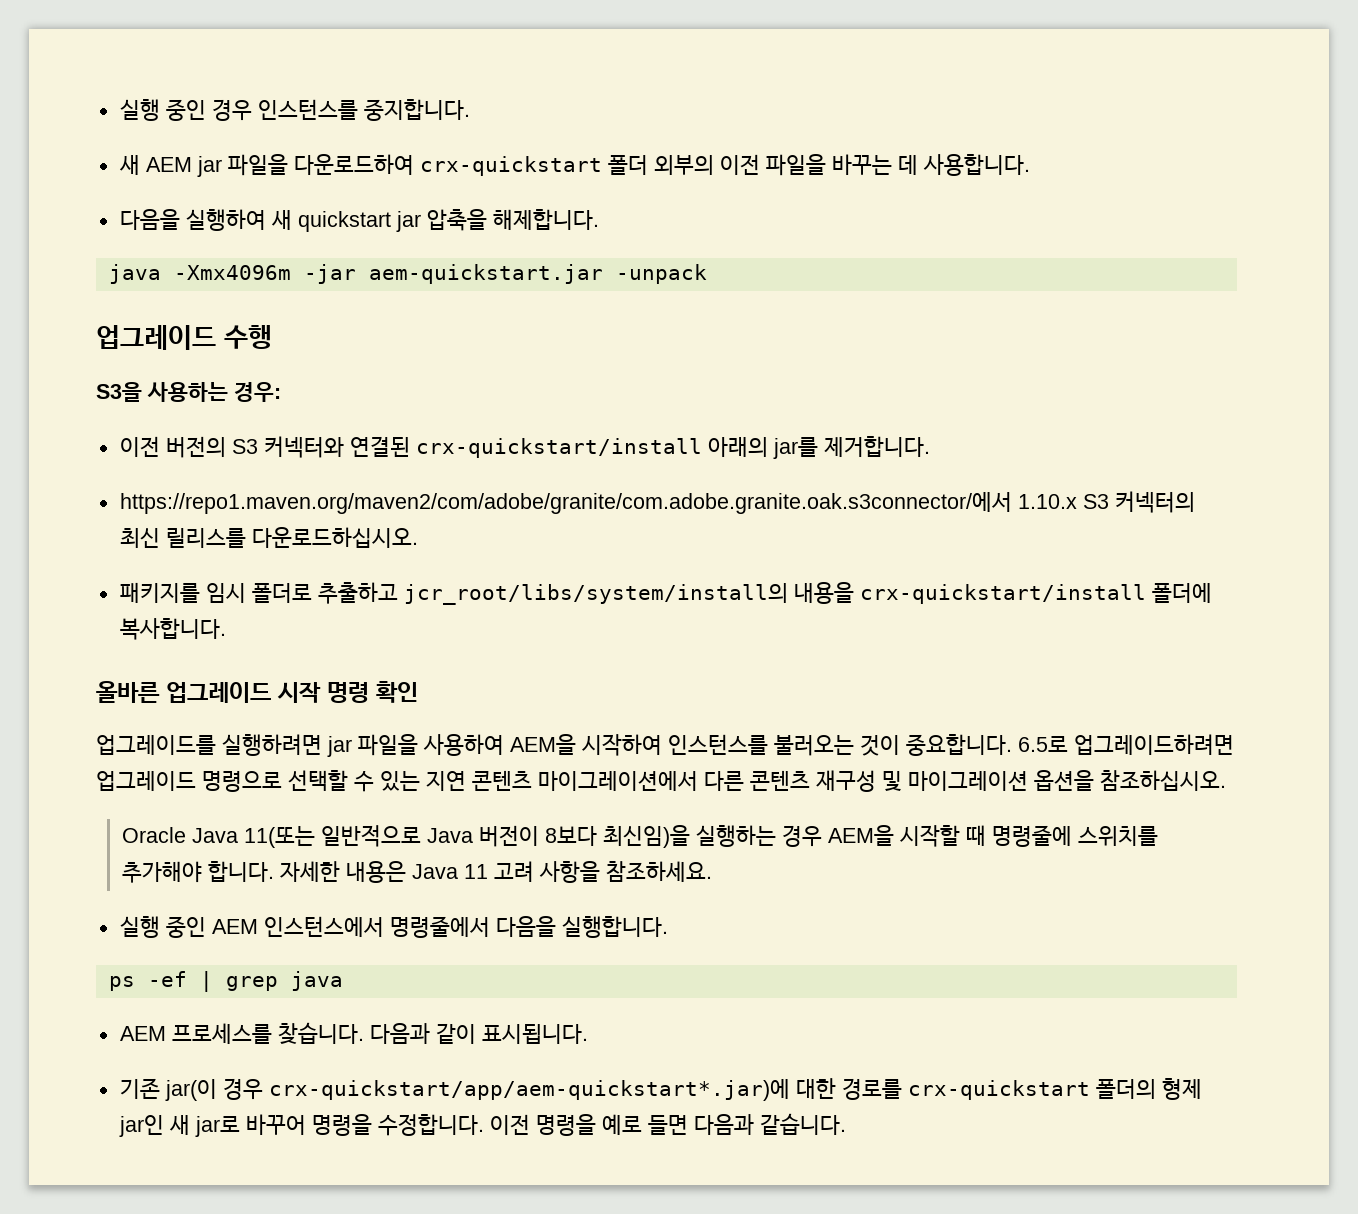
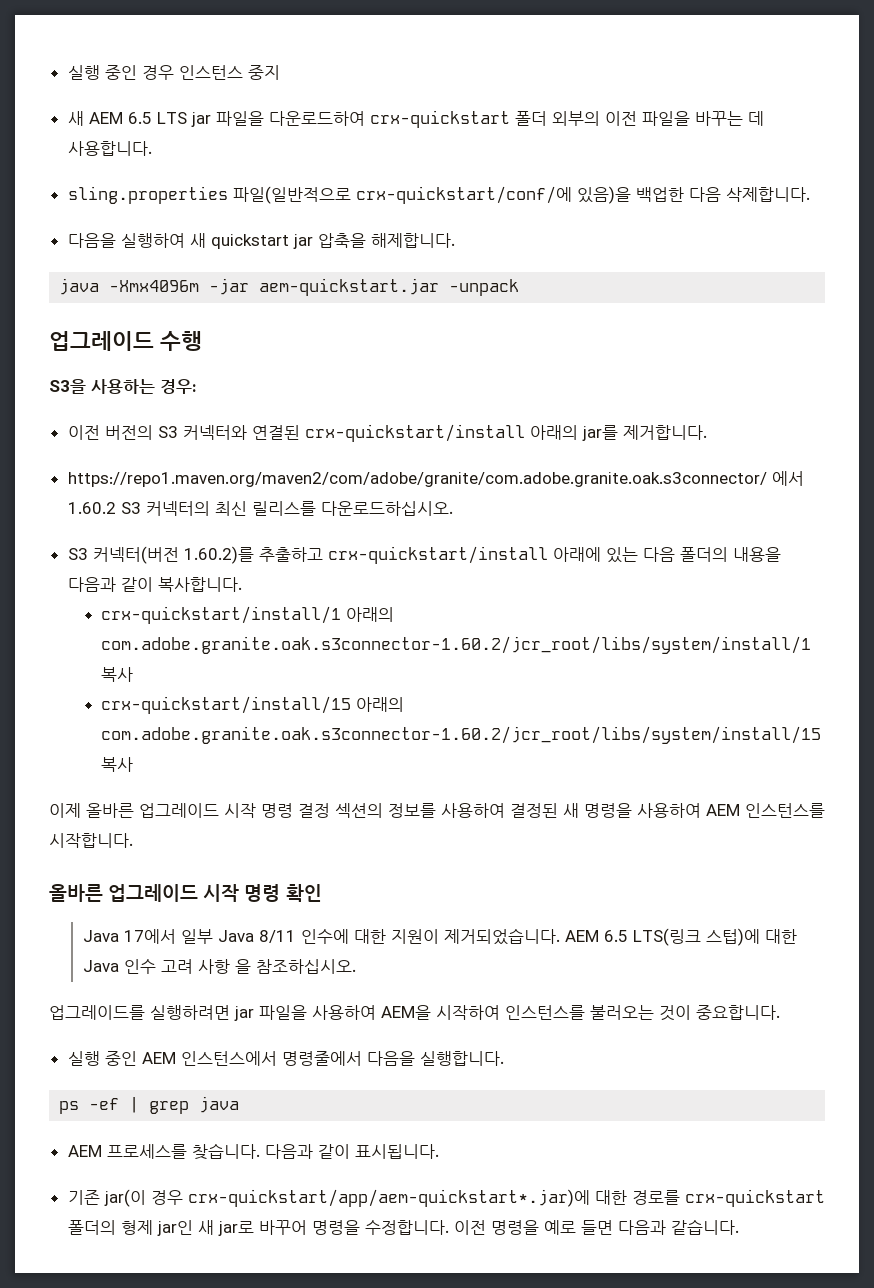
- 실행 중인 경우 인스턴스를 중지합니다.
+ 실행 중인 경우 인스턴스 중지
- 새 AEM jar 파일을 다운로드하여 crx-quickstart 폴더 외부의 이전 파일을 바꾸는 데 사용합니다.
+ 새 AEM 6.5 LTS jar 파일을 다운로드하여 crx-quickstart 폴더 외부의 이전 파일을 바꾸는 데 사용합니다.
+ sling.properties 파일(일반적으로 crx-quickstart/conf/에 있음)을 백업한 다음 삭제합니다.
- https://repo1.maven.org/maven2/com/adobe/granite/com.adobe.granite.oak.s3connector/에서 1.10.x S3 커넥터의 최신 릴리스를 다운로드하십시오.
+ https://repo1.maven.org/maven2/com/adobe/granite/com.adobe.granite.oak.s3connector/ 에서 1.60.2 S3 커넥터의 최신 릴리스를 다운로드하십시오.
- 패키지를 임시 폴더로 추출하고 jcr_root/libs/system/install의 내용을 crx-quickstart/install 폴더에 복사합니다.
+ S3 커넥터(버전 1.60.2)를 추출하고 crx-quickstart/install 아래에 있는 다음 폴더의 내용을 다음과 같이 복사합니다.
+ crx-quickstart/install/1 아래의 com.adobe.granite.oak.s3connector-1.60.2/jcr_root/libs/system/install/1 복사
+ crx-quickstart/install/15 아래의 com.adobe.granite.oak.s3connector-1.60.2/jcr_root/libs/system/install/15 복사
+ 이제 올바른 업그레이드 시작 명령 결정 섹션의 정보를 사용하여 결정된 새 명령을 사용하여 AEM 인스턴스를 시작합니다.
+ Java 17에서 일부 Java 8/11 인수에 대한 지원이 제거되었습니다. AEM 6.5 LTS(링크 스텁)에 대한 Java 인수 고려 사항 을 참조하십시오.
- 6.5로 업그레이드하려면 업그레이드 명령으로 선택할 수 있는 지연 콘텐츠 마이그레이션에서 다른 콘텐츠 재구성 및 마이그레이션 옵션을 참조하십시오.
- Oracle Java 11(또는 일반적으로 Java 버전이 8보다 최신임)을 실행하는 경우 AEM을 시작할 때 명령줄에 스위치를 추가해야 합니다. 자세한 내용은 Java 11 고려 사항을 참조하세요.

